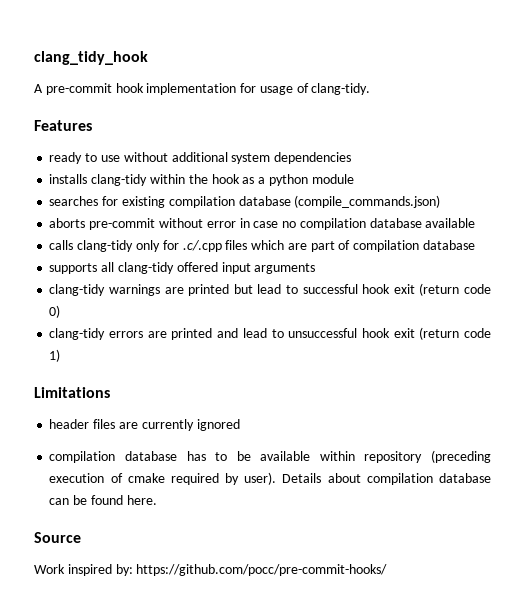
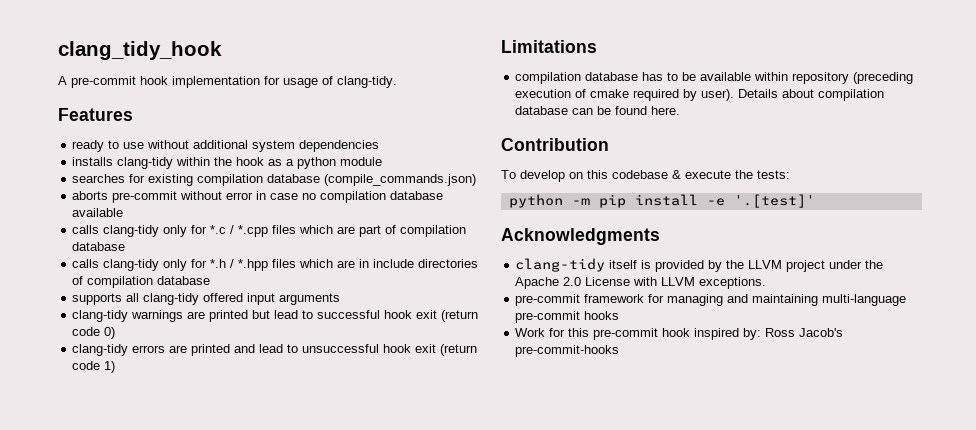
- calls clang-tidy only for .c/.cpp files which are part of compilation database
+ calls clang-tidy only for *.c / *.cpp files which are part of compilation database
+ calls clang-tidy only for *.h / *.hpp files which are in include directories of compilation database
- header files are currently ignored
- Source
- Work inspired by: https://github.com/pocc/pre-commit-hooks/
+ Contribution
+ To develop on this codebase & execute the tests:
+ python -m pip install -e '.[test]'
+ Acknowledgments
+ clang-tidy itself is provided by the LLVM project under the Apache 2.0 License with LLVM exceptions.
+ pre-commit framework for managing and maintaining multi-language pre-commit hooks
+ Work for this pre-commit hook inspired by: Ross Jacob's pre-commit-hooks

